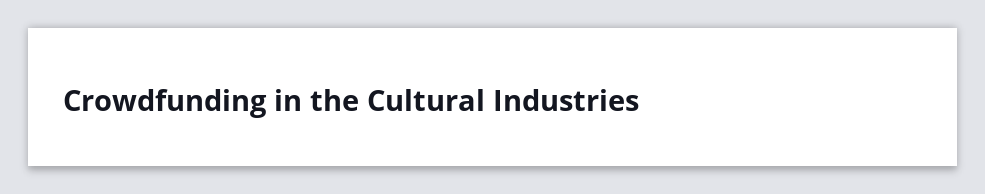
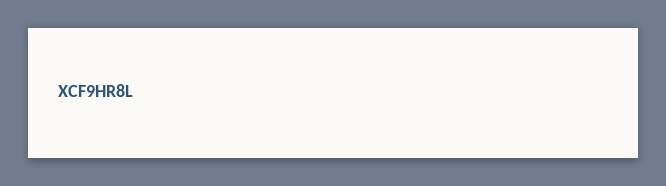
- Crowdfunding in the Cultural Industries
+ XCF9HR8L

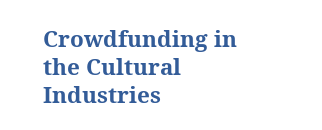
- XCF9HR8L
+ Crowdfunding in the Cultural Industries

